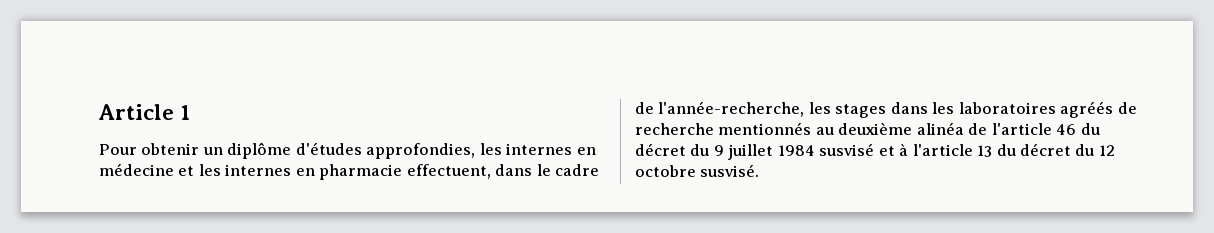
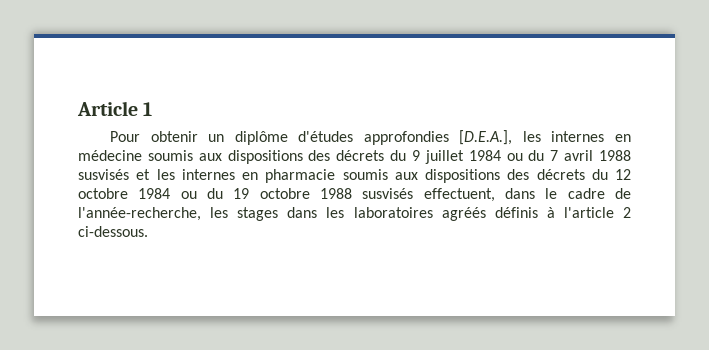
- Pour obtenir un diplôme d'études approfondies, les internes en médecine et les internes en pharmacie effectuent, dans le cadre de l'année-recherche, les stages dans les laboratoires agréés de recherche mentionnés au deuxième alinéa de l'article 46 du décret du 9 juillet 1984 susvisé et à l'article 13 du décret du 12 octobre susvisé.
+ Pour obtenir un diplôme d'études approfondies [D.E.A.], les internes en médecine soumis aux dispositions des décrets du 9 juillet 1984 ou du 7 avril 1988 susvisés et les internes en pharmacie soumis aux dispositions des décrets du 12 octobre 1984 ou du 19 octobre 1988 susvisés effectuent, dans le cadre de l'année-recherche, les stages dans les laboratoires agréés définis à l'article 2 ci-dessous.

